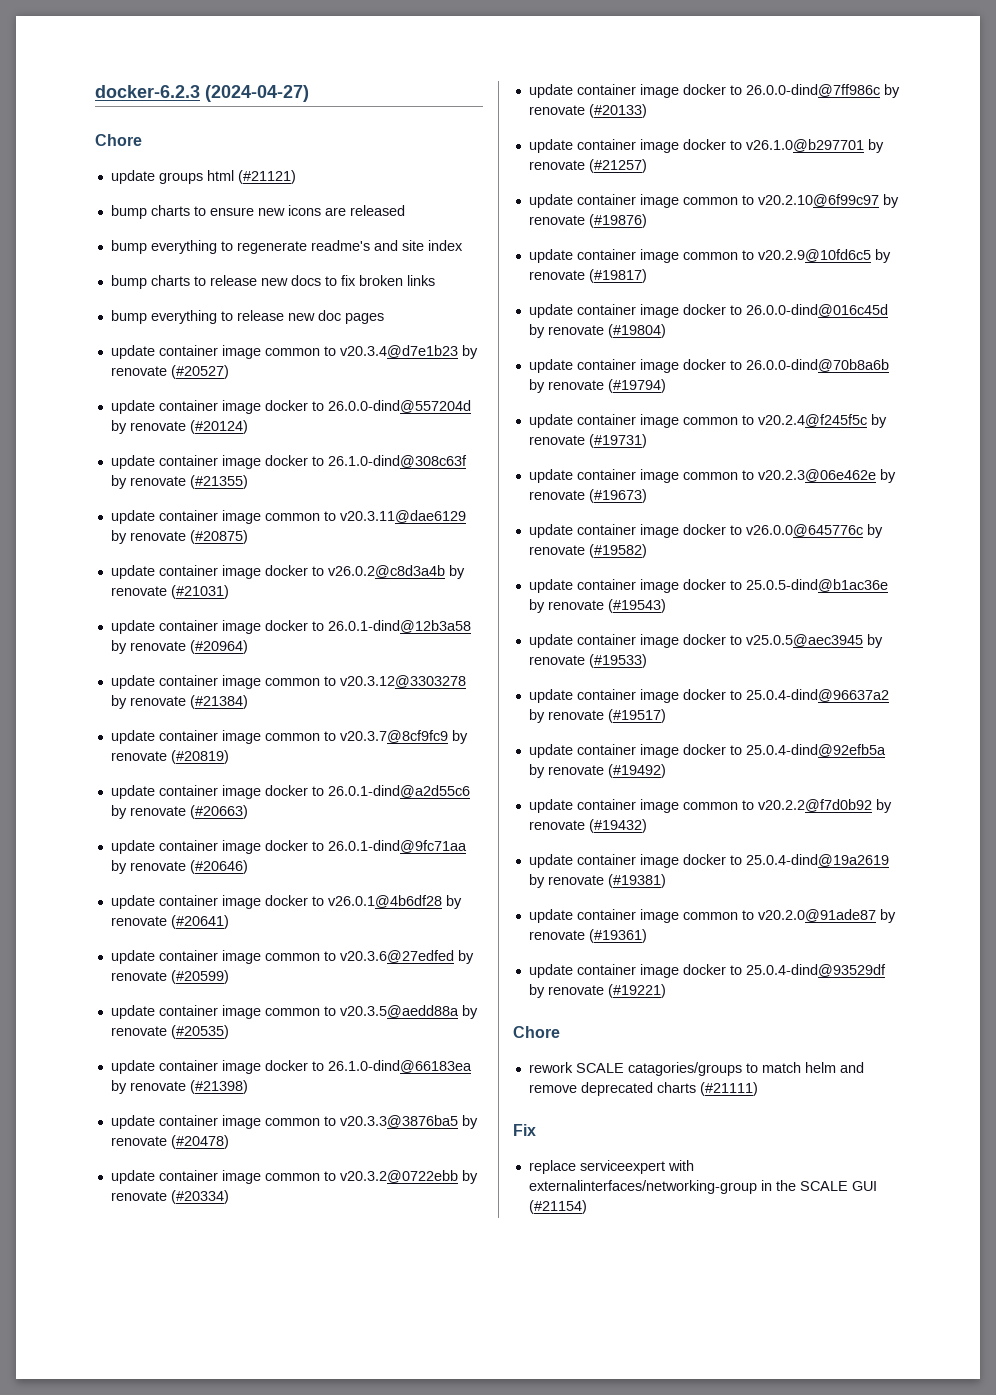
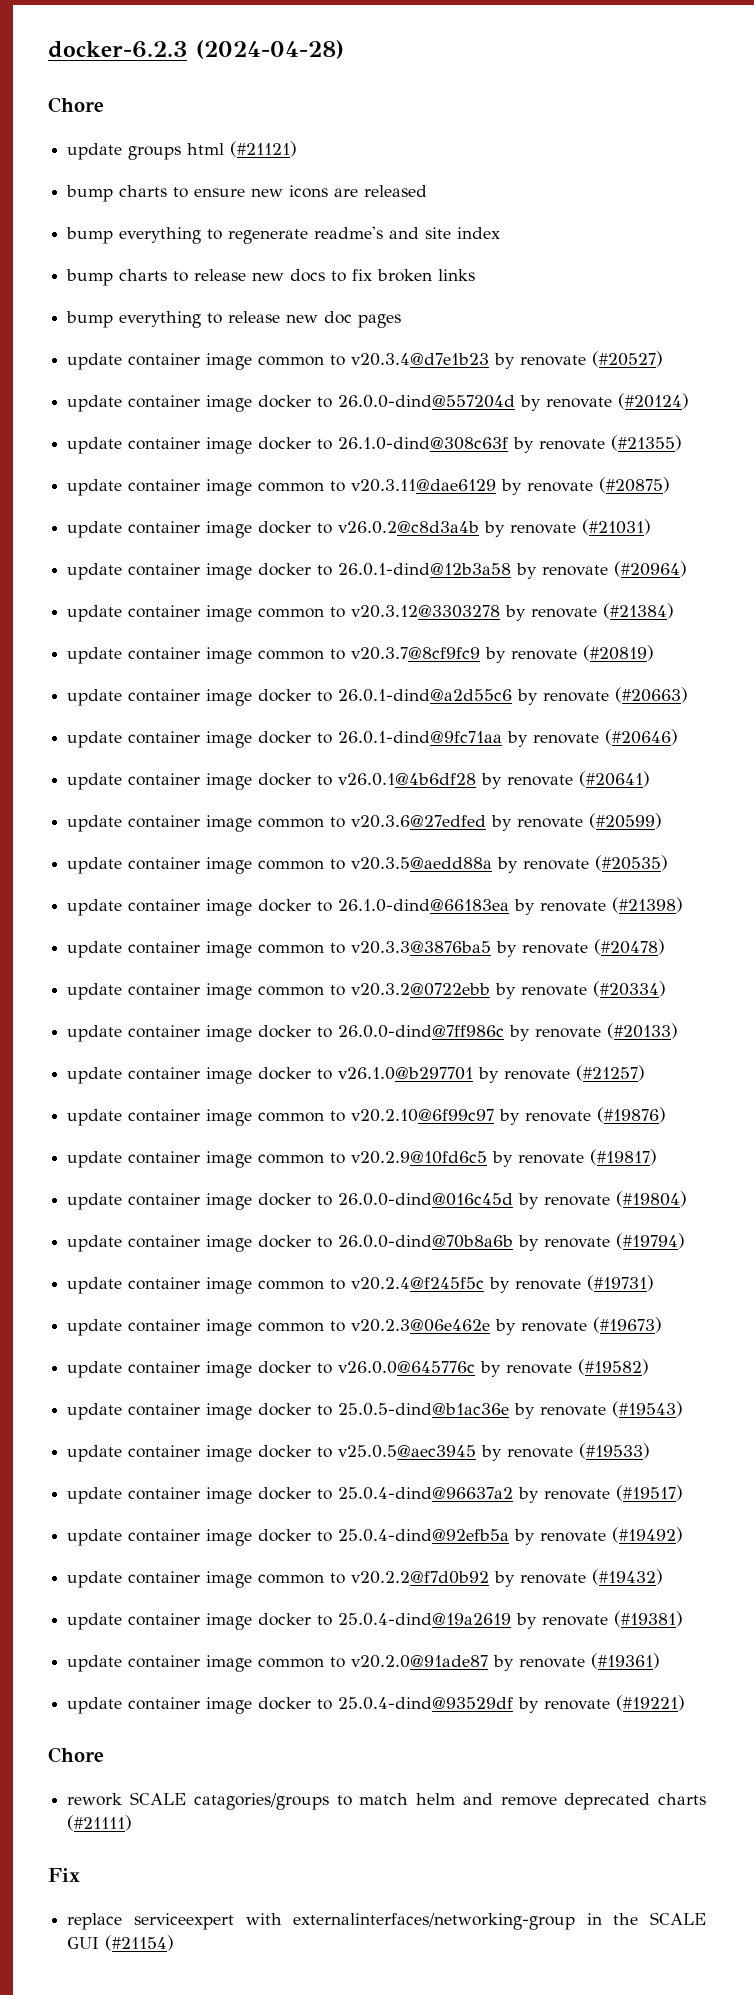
- docker-6.2.3 (2024-04-27)
+ docker-6.2.3 (2024-04-28)

